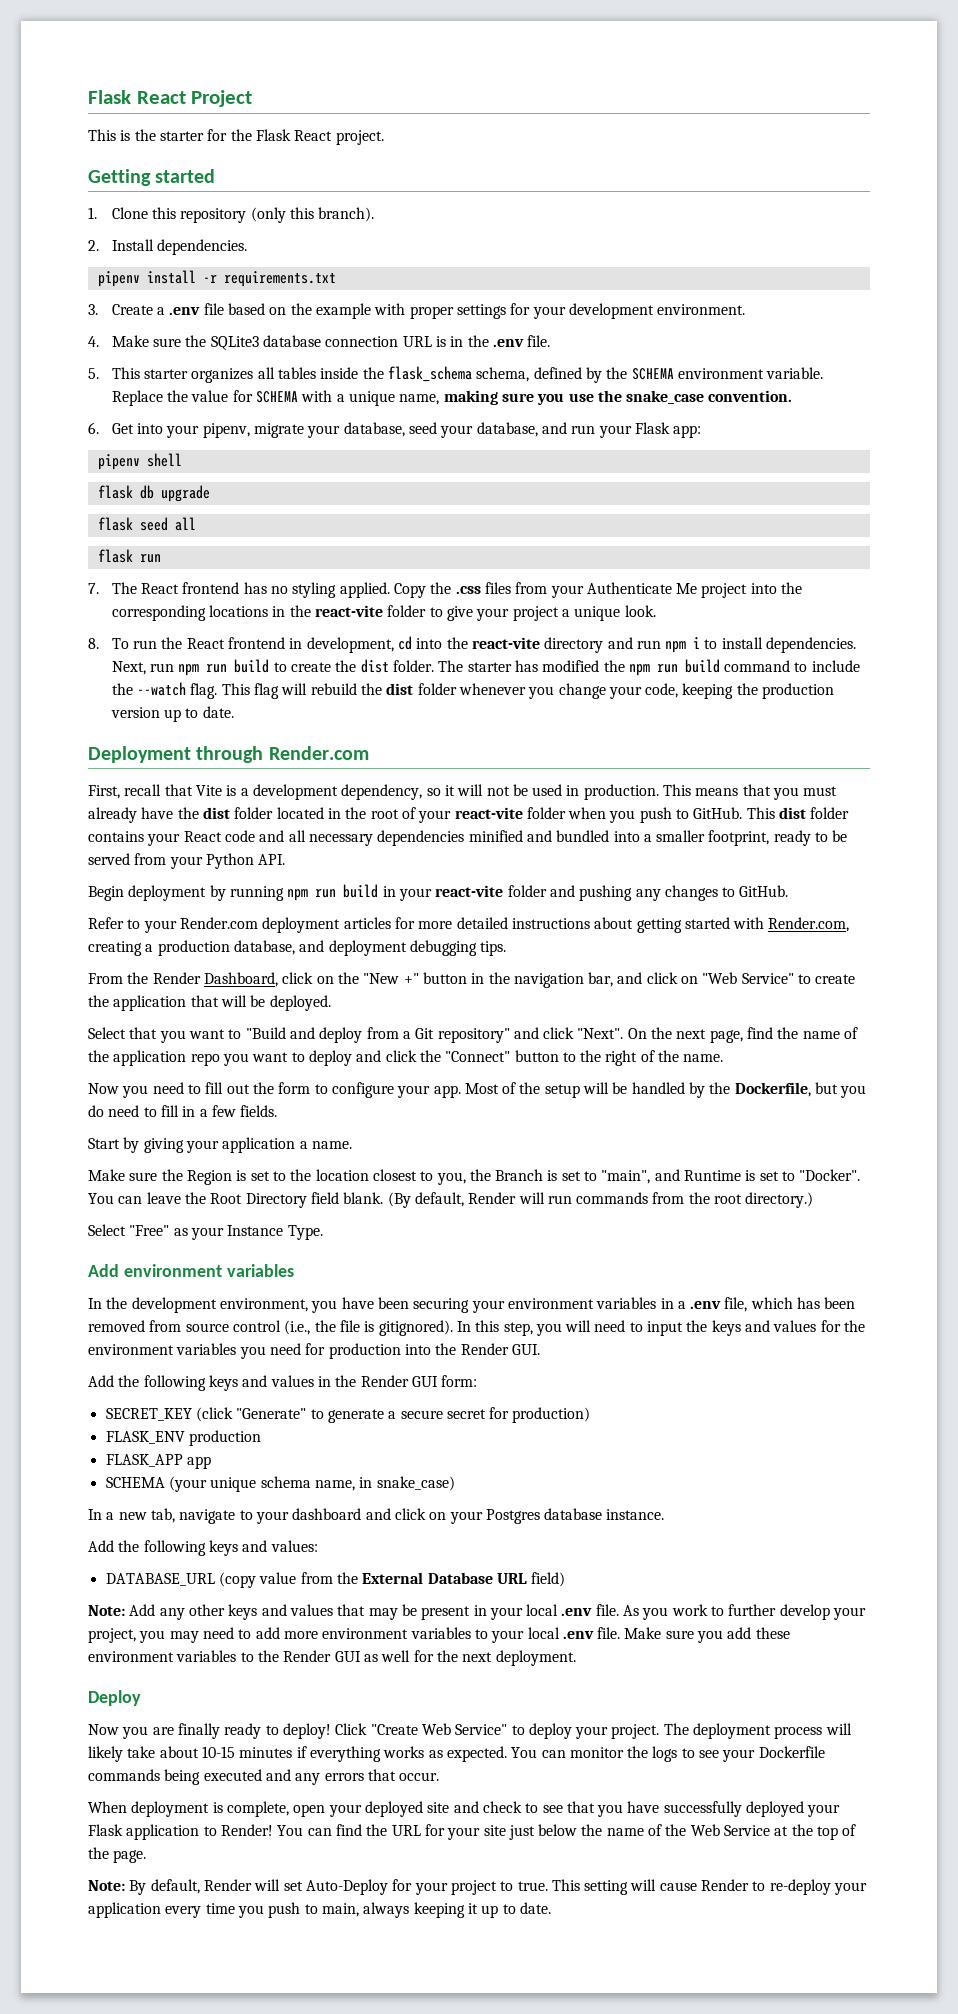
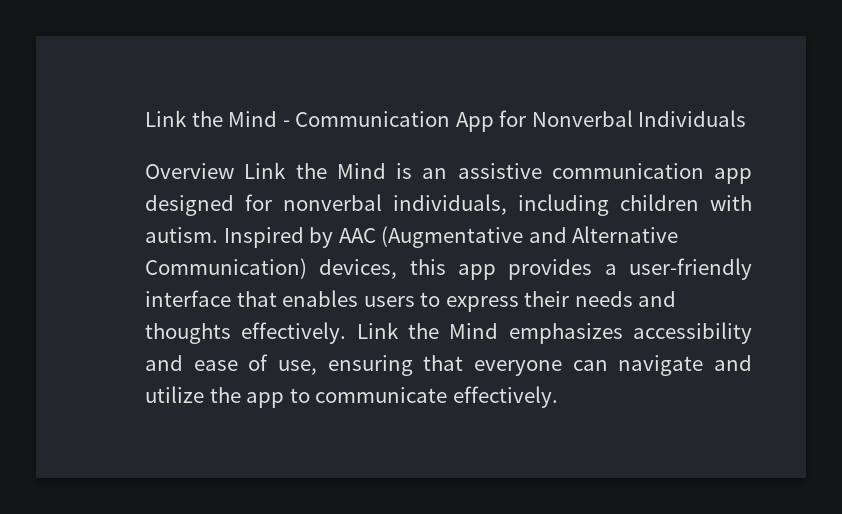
- Flask React Project
- This is the starter for the Flask React project.
- Getting started
- 1. Clone this repository (only this branch).
- 2. Install dependencies.
- pipenv install -r requirements.txt
- 3. Create a .env file based on the example with proper settings for your development environment.
- 4. Make sure the SQLite3 database connection URL is in the .env file.
- 5. This starter organizes all tables inside the flask_schema schema, defined by the SCHEMA environment variable. Replace the value for SCHEMA with a unique name, making sure you use the snake_case convention.
- 6. Get into your pipenv, migrate your database, seed your database, and run your Flask app:
- pipenv shell
- flask db upgrade
- flask seed all
- flask run
- 7. The React frontend has no styling applied. Copy the .css files from your Authenticate Me project into the corresponding locations in the react-vite folder to give your project a unique look.
- 8. To run the React frontend in development, cd into the react-vite directory and run npm i to install dependencies. Next, run npm run build to create the dist folder. The starter has modified the npm run build command to include the --watch flag. This flag will rebuild the dist folder whenever you change your code, keeping the production version up to date.
- Deployment through Render.com
- First, recall that Vite is a development dependency, so it will not be used in production. This means that you must already have the dist folder located in the root of your react-vite folder when you push to GitHub. This dist folder contains your React code and all necessary dependencies minified and bundled into a smaller footprint, ready to be served from your Python API.
- Begin deployment by running npm run build in your react-vite folder and pushing any changes to GitHub.
- Refer to your Render.com deployment articles for more detailed instructions about getting started with Render.com, creating a production database, and deployment debugging tips.
- From the Render Dashboard, click on the "New +" button in the navigation bar, and click on "Web Service" to create the application that will be deployed.
- Select that you want to "Build and deploy from a Git repository" and click "Next". On the next page, find the name of the application repo you want to deploy and click the "Connect" button to the right of the name.
- Now you need to fill out the form to configure your app. Most of the setup will be handled by the Dockerfile, but you do need to fill in a few fields.
- Start by giving your application a name.
- Make sure the Region is set to the location closest to you, the Branch is set to "main", and Runtime is set to "Docker". You can leave the Root Directory field blank. (By default, Render will run commands from the root directory.)
- Select "Free" as your Instance Type.
- Add environment variables
- In the development environment, you have been securing your environment variables in a .env file, which has been removed from source control (i.e., the file is gitignored). In this step, you will need to input the keys and values for the environment variables you need for production into the Render GUI.
- Add the following keys and values in the Render GUI form:
- SECRET_KEY (click "Generate" to generate a secure secret for production)
- FLASK_ENV production
- FLASK_APP app
- SCHEMA (your unique schema name, in snake_case)
- In a new tab, navigate to your dashboard and click on your Postgres database instance.
- Add the following keys and values:
- DATABASE_URL (copy value from the External Database URL field)
- Note: Add any other keys and values that may be present in your local .env file. As you work to further develop your project, you may need to add more environment variables to your local .env file. Make sure you add these environment variables to the Render GUI as well for the next deployment.
- Deploy
- Now you are finally ready to deploy! Click "Create Web Service" to deploy your project. The deployment process will likely take about 10-15 minutes if everything works as expected. You can monitor the logs to see your Dockerfile commands being executed and any errors that occur.
- When deployment is complete, open your deployed site and check to see that you have successfully deployed your Flask application to Render! You can find the URL for your site just below the name of the Web Service at the top of the page.
- Note: By default, Render will set Auto-Deploy for your project to true. This setting will cause Render to re-deploy your application every time you push to main, always keeping it up to date.
+ Link the Mind - Communication App for Nonverbal Individuals
+ Overview Link the Mind is an assistive communication app designed for nonverbal individuals, including children with autism. Inspired by AAC (Augmentative and Alternative Communication) devices, this app provides a user-friendly interface that enables users to express their needs and thoughts effectively. Link the Mind emphasizes accessibility and ease of use, ensuring that everyone can navigate and utilize the app to communicate effectively.

